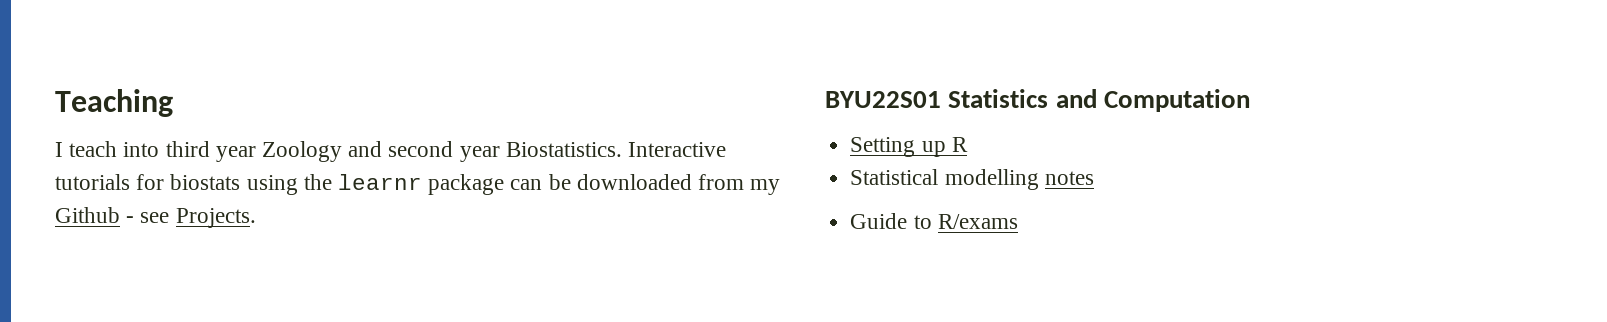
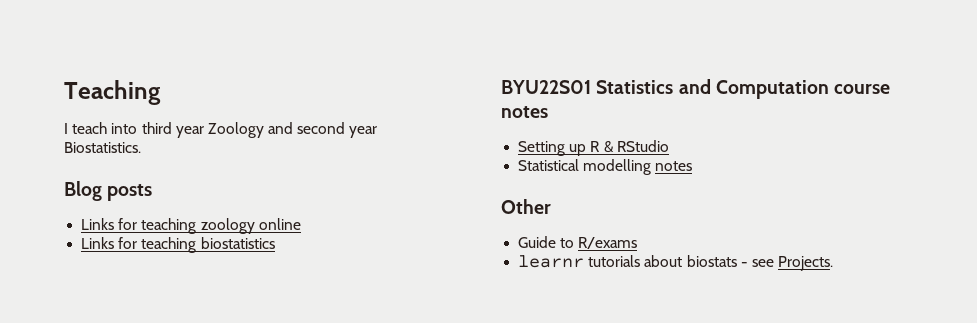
- I teach into third year Zoology and second year Biostatistics. Interactive tutorials for biostats using the learnr package can be downloaded from my Github - see Projects.
+ I teach into third year Zoology and second year Biostatistics.
+ Blog posts
+ Links for teaching zoology online
+ Links for teaching biostatistics
- BYU22S01 Statistics and Computation
+ BYU22S01 Statistics and Computation course notes
- Setting up R
+ Setting up R & RStudio
+ Other
+ learnr tutorials about biostats - see Projects.

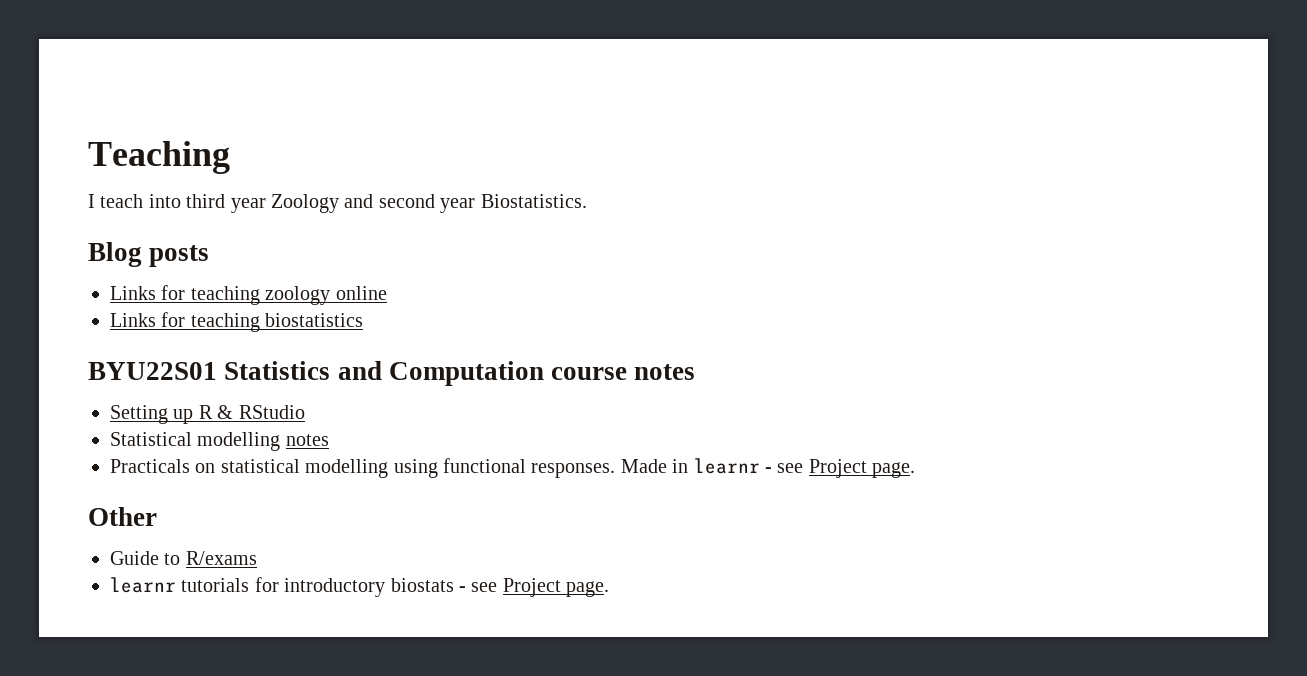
+ Practicals on statistical modelling using functional responses. Made in learnr - see Project page.
- learnr tutorials about biostats - see Projects.
+ learnr tutorials for introductory biostats - see Project page.

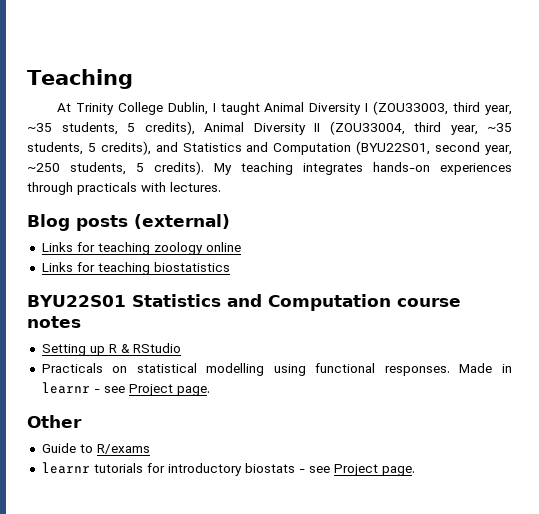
- I teach into third year Zoology and second year Biostatistics.
+ At Trinity College Dublin, I taught Animal Diversity I (ZOU33003, third year, ~35 students, 5 credits), Animal Diversity II (ZOU33004, third year, ~35 students, 5 credits), and Statistics and Computation (BYU22S01, second year, ~250 students, 5 credits). My teaching integrates hands-on experiences through practicals with lectures.
- Blog posts
+ Blog posts (external)
- Statistical modelling notes

